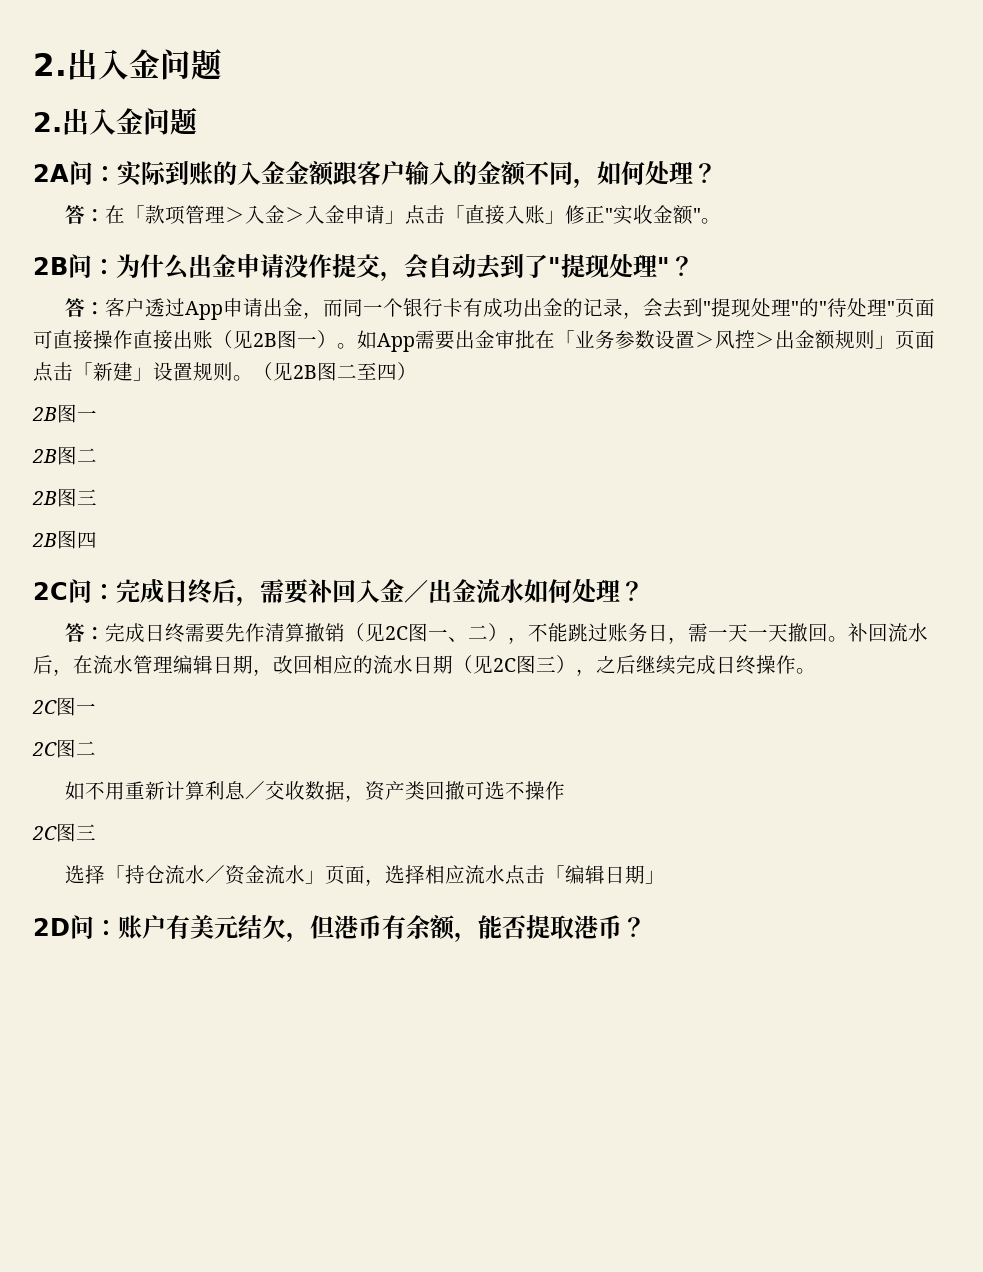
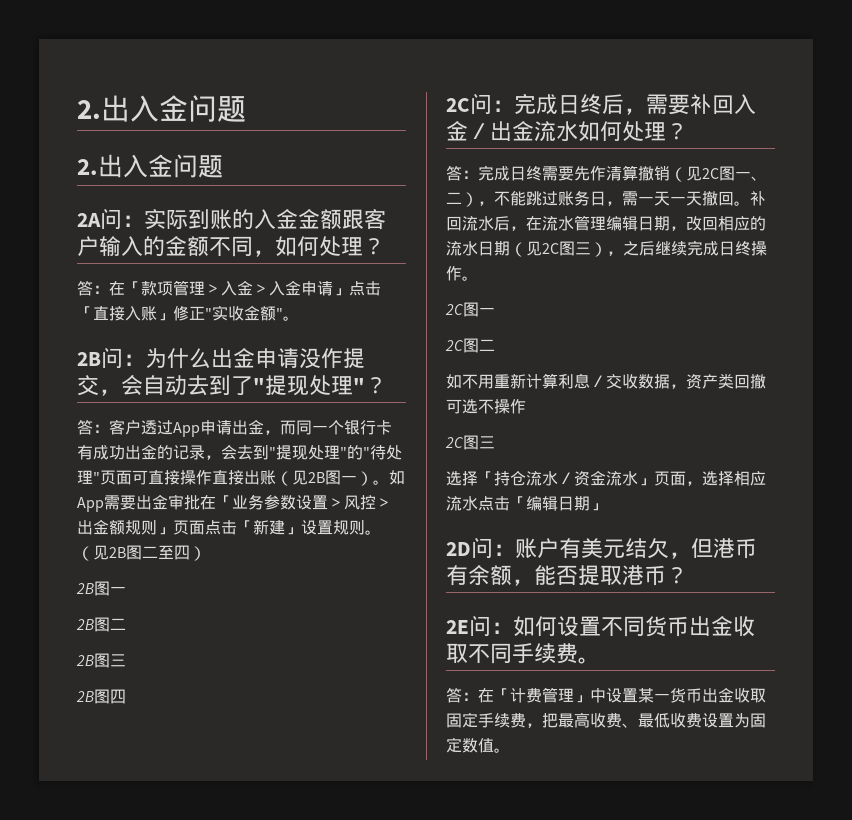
+ 2E问：如何设置不同货币出金收取不同手续费。
+ 答：在「计费管理」中设置某一货币出金收取固定手续费，把最高收费、最低收费设置为固定数值。

